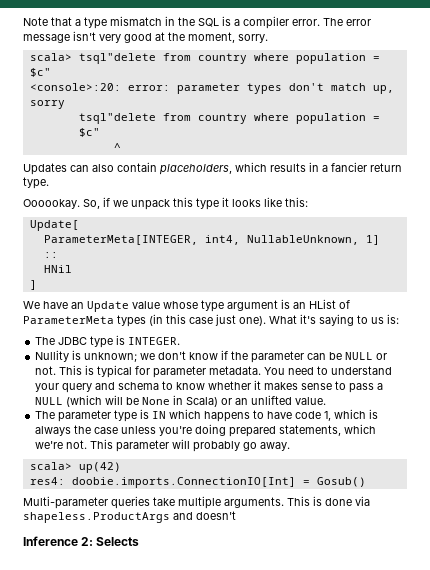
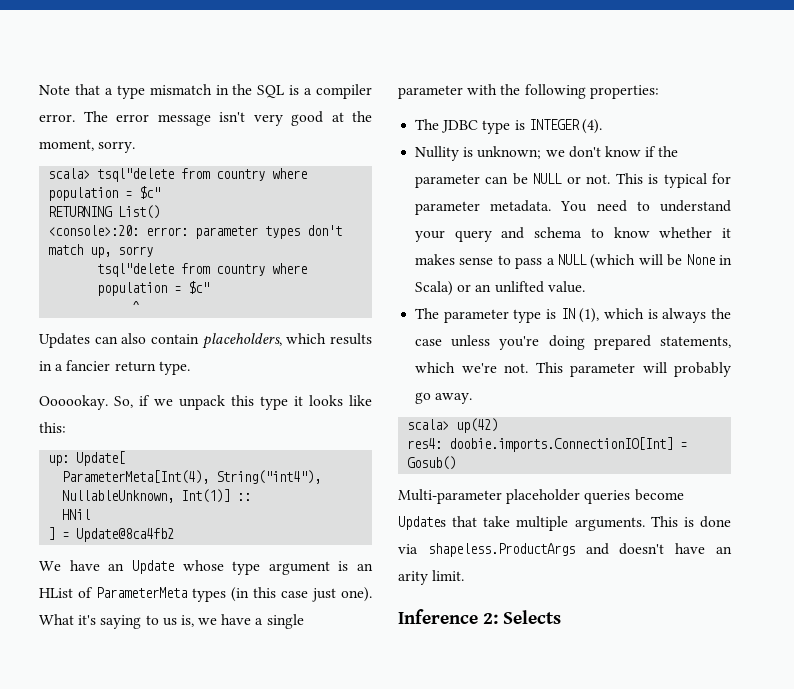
+ RETURNING List()
- Update[
+ up: Update[
- ParameterMeta[INTEGER, int4, NullableUnknown, 1] ::
+ ParameterMeta[Int(4), String("int4"), NullableUnknown, Int(1)] ::
- ]
+ ] = Update@8ca4fb2
- We have an Update value whose type argument is an HList of ParameterMeta types (in this case just one).
+ We have an Update whose type argument is an HList of ParameterMeta types (in this case just one).
- What it's saying to us is:
+ What it's saying to us is, we have a single parameter with the following properties:
- The JDBC type is INTEGER.
+ The JDBC type is INTEGER (4).
- The parameter type is IN which happens to have code 1, which is always the case unless you're doing prepared statements, which we're not.
+ The parameter type is IN (1), which is always the case unless you're doing prepared statements, which we're not.
- Multi-parameter queries take multiple arguments.
+ Multi-parameter placeholder queries become Updates that take multiple arguments.
- This is done via shapeless.ProductArgs and doesn't
+ This is done via shapeless.ProductArgs and doesn't have an arity limit.

